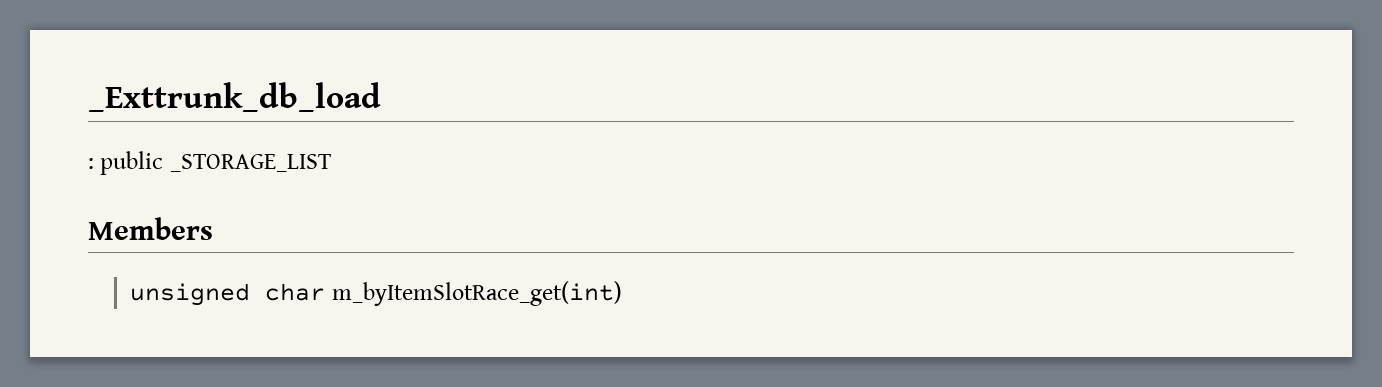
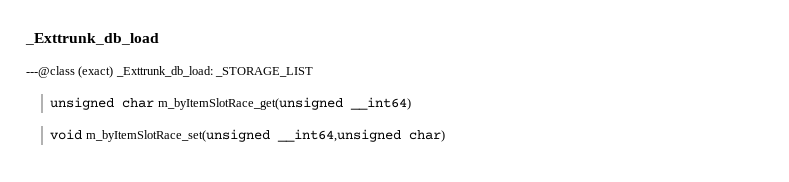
- : public _STORAGE_LIST
+ ---@class (exact) _Exttrunk_db_load: _STORAGE_LIST
- Members
- unsigned char m_byItemSlotRace_get(int)
+ unsigned char m_byItemSlotRace_get(unsigned __int64)
+ void m_byItemSlotRace_set(unsigned __int64,unsigned char)

